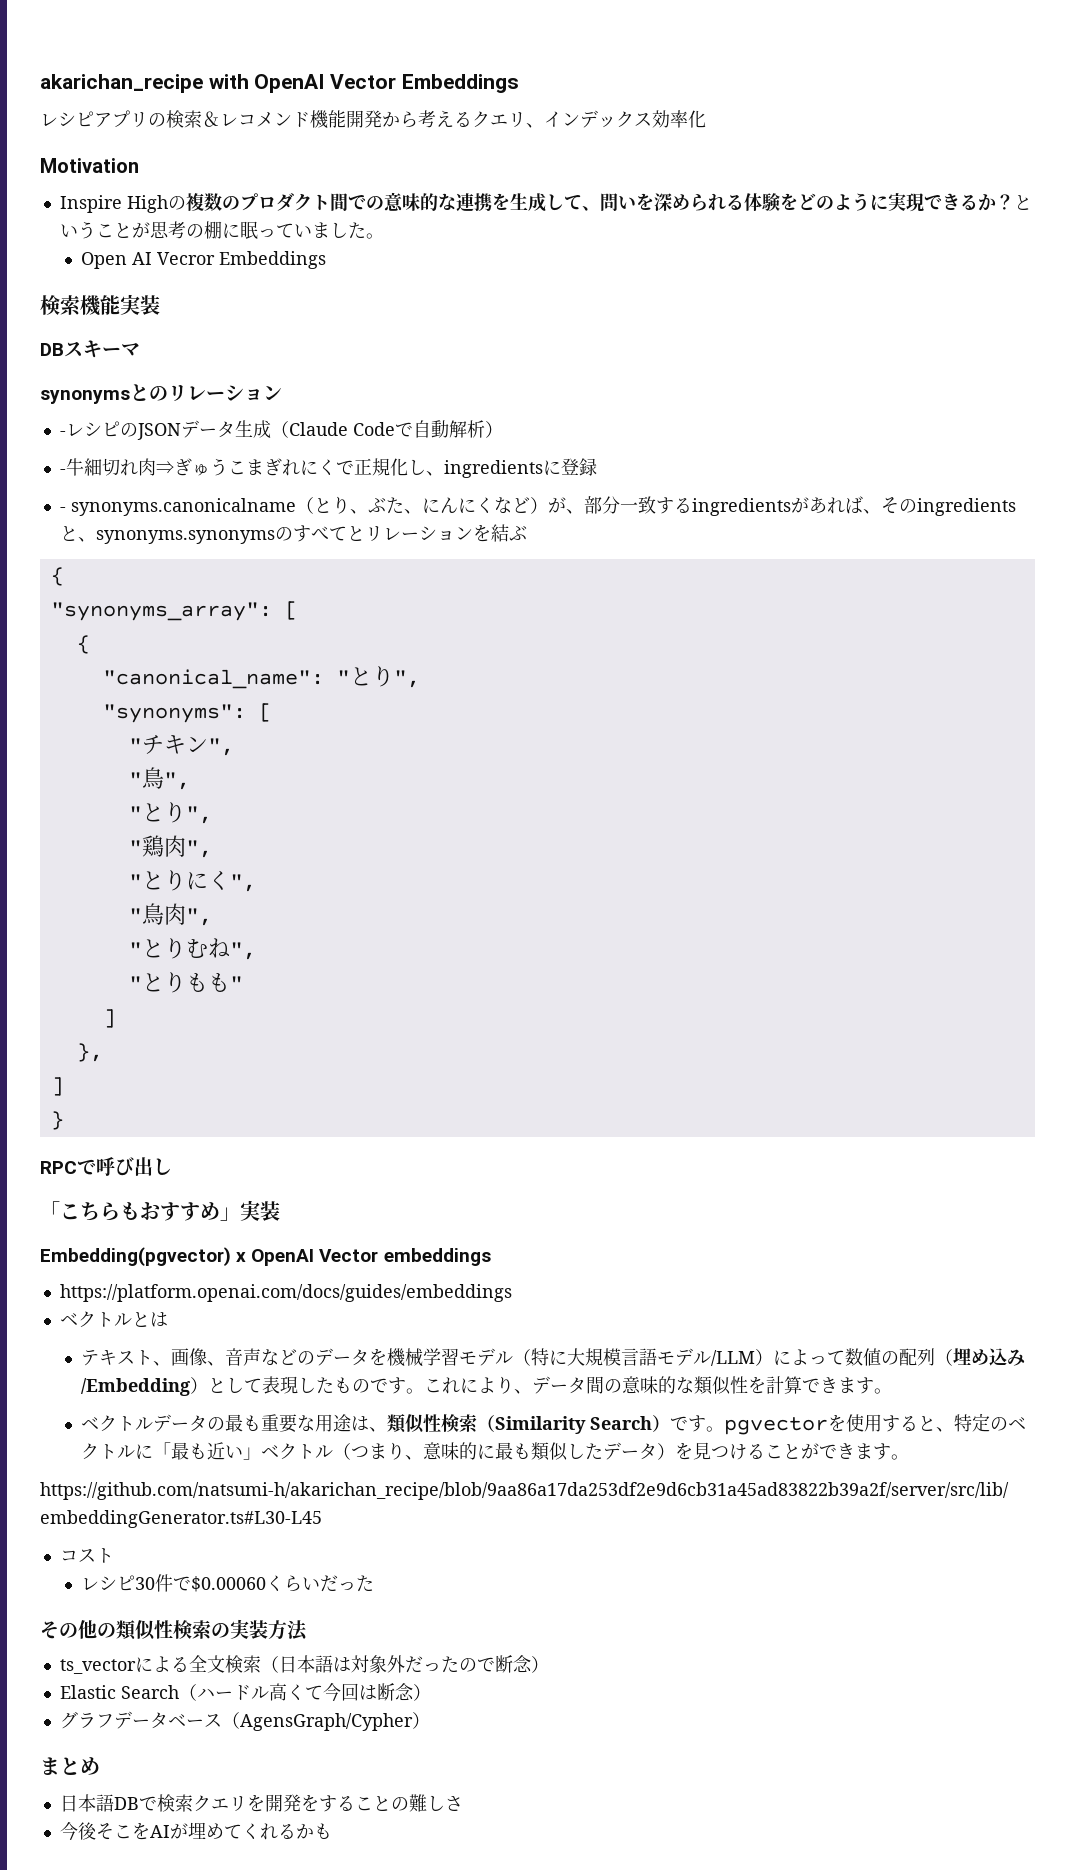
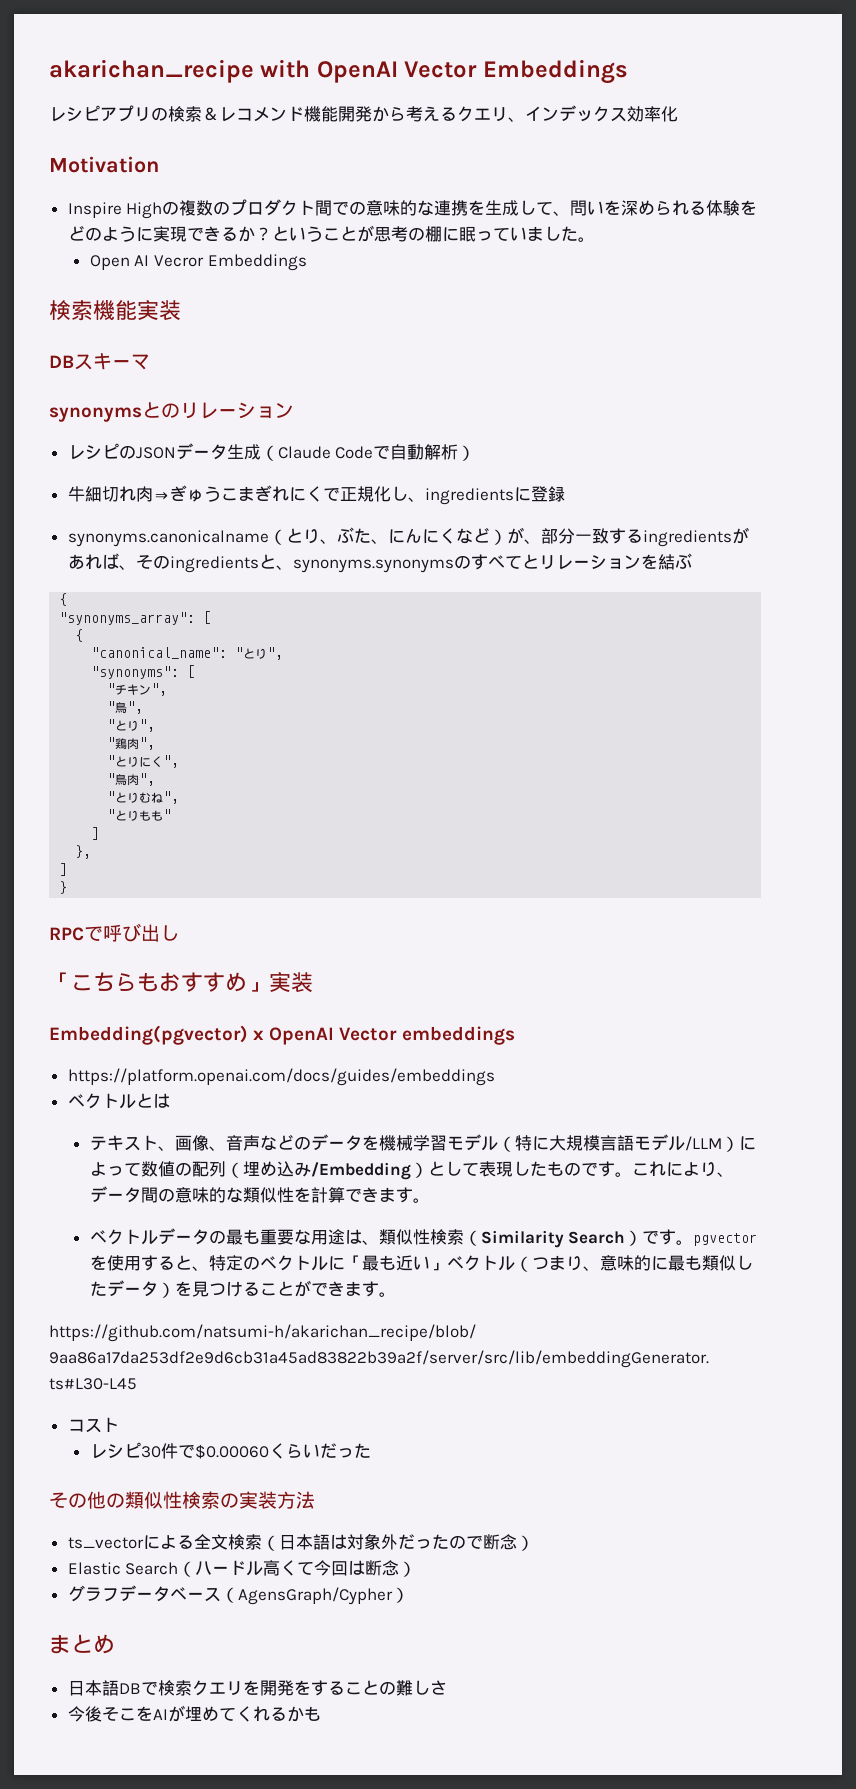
- -レシピのJSONデータ生成（Claude Codeで自動解析）
+ レシピのJSONデータ生成（Claude Codeで自動解析）
- -牛細切れ肉⇒ぎゅうこまぎれにくで正規化し、ingredientsに登録
+ 牛細切れ肉⇒ぎゅうこまぎれにくで正規化し、ingredientsに登録
- - synonyms.canonicalname（とり、ぶた、にんにくなど）が、部分一致するingredientsがあれば、そのingredientsと、synonyms.synonymsのすべてとリレーションを結ぶ
+ synonyms.canonicalname（とり、ぶた、にんにくなど）が、部分一致するingredientsがあれば、そのingredientsと、synonyms.synonymsのすべてとリレーションを結ぶ

